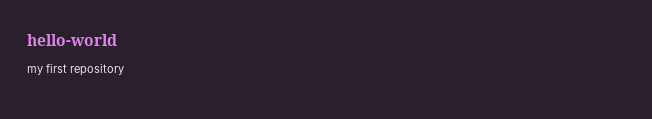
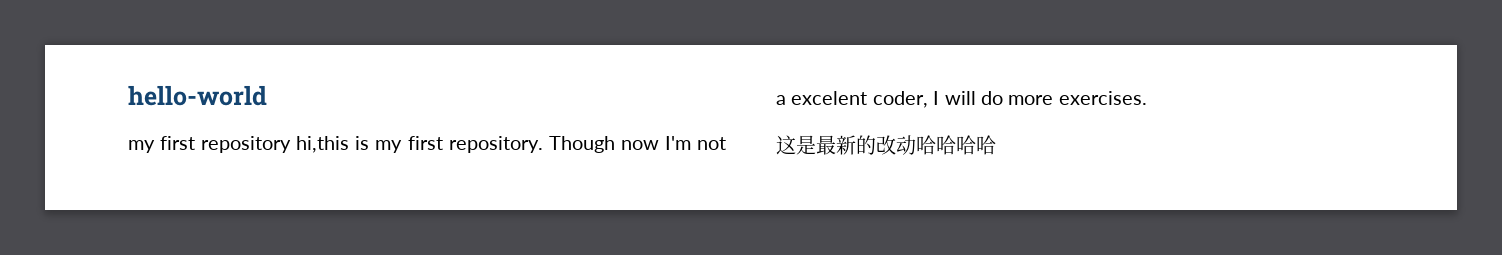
- my first repository
+ my first repository hi,this is my first repository. Though now I'm not a excelent coder, I will do more exercises.
+ 这是最新的改动哈哈哈哈

